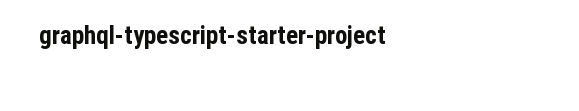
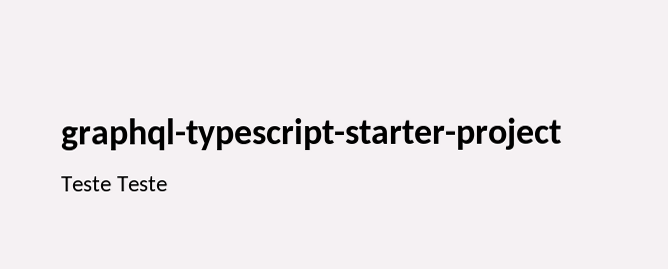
+ Teste Teste

